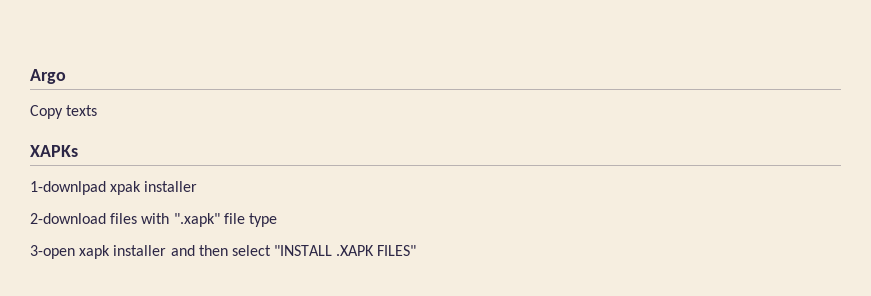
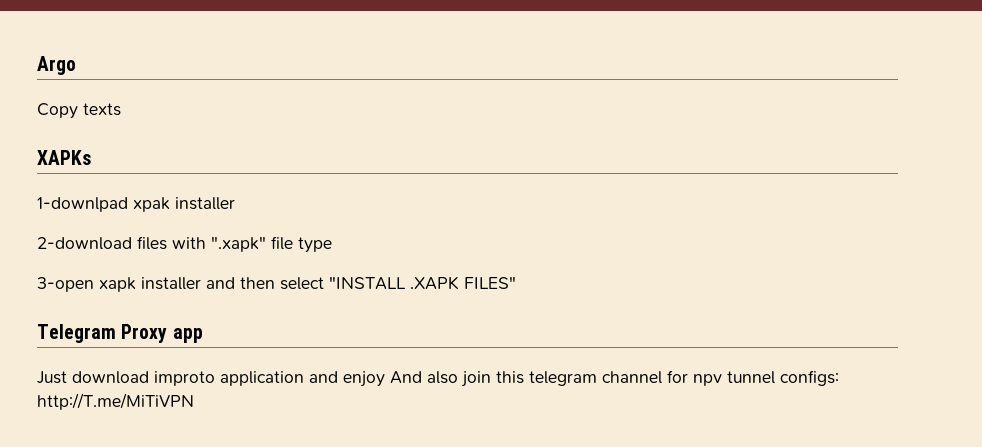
+ Telegram Proxy app
+ Just download improto application and enjoy And also join this telegram channel for npv tunnel configs: http://T.me/MiTiVPN

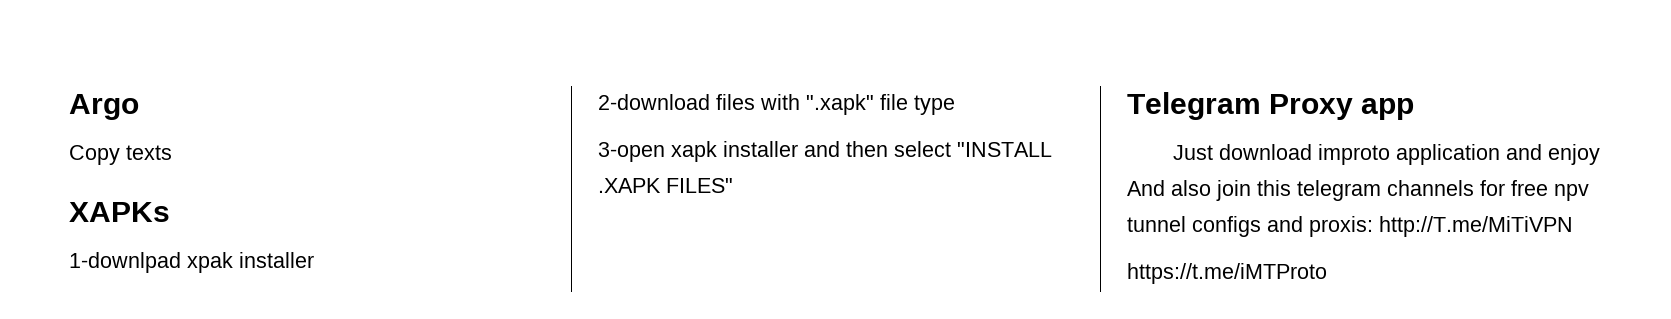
- Just download improto application and enjoy And also join this telegram channel for npv tunnel configs: http://T.me/MiTiVPN
+ Just download improto application and enjoy And also join this telegram channels for free npv tunnel configs and proxis: http://T.me/MiTiVPN
+ https://t.me/iMTProto

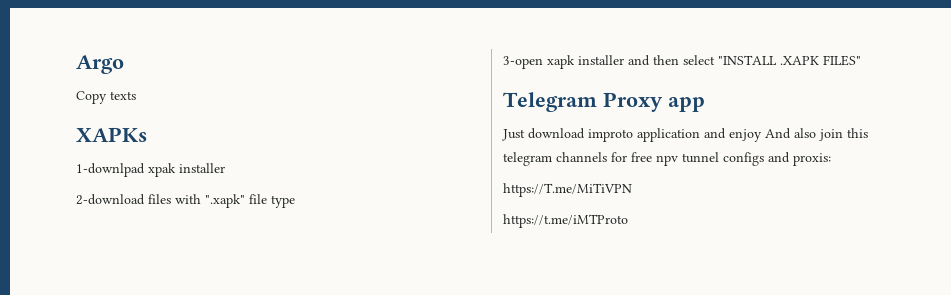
- Just download improto application and enjoy And also join this telegram channels for free npv tunnel configs and proxis: http://T.me/MiTiVPN
+ Just download improto application and enjoy And also join this telegram channels for free npv tunnel configs and proxis:
+ https://T.me/MiTiVPN

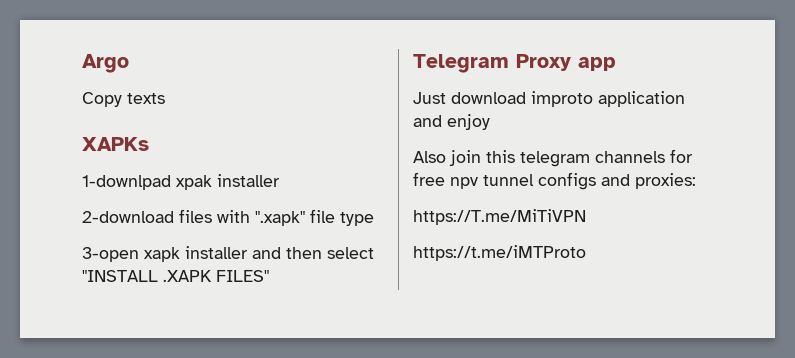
- Just download improto application and enjoy And also join this telegram channels for free npv tunnel configs and proxis:
+ Just download improto application and enjoy
+ Also join this telegram channels for free npv tunnel configs and proxies:

